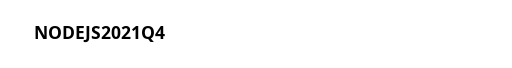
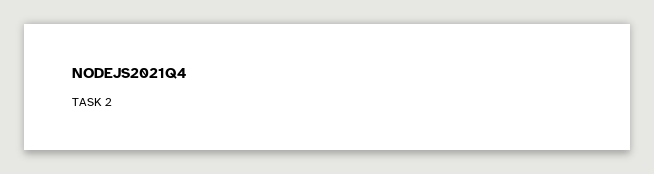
+ TASK 2

